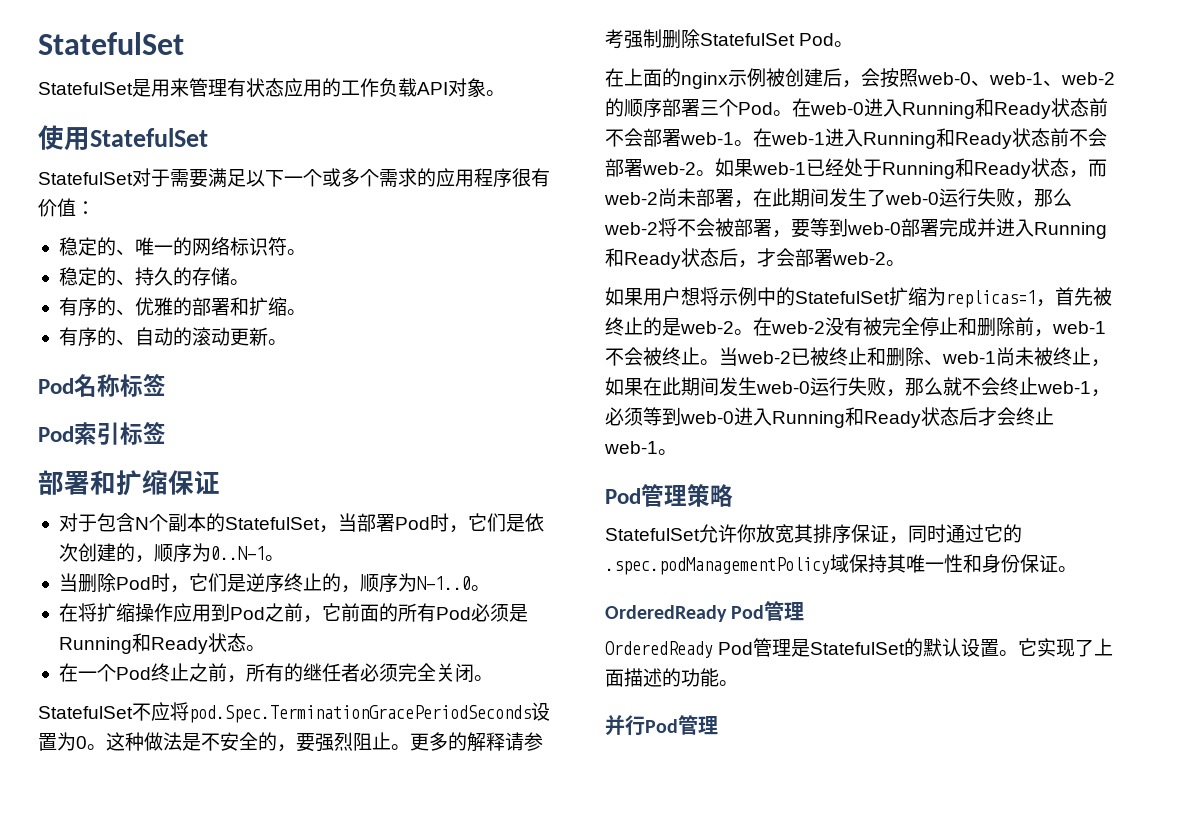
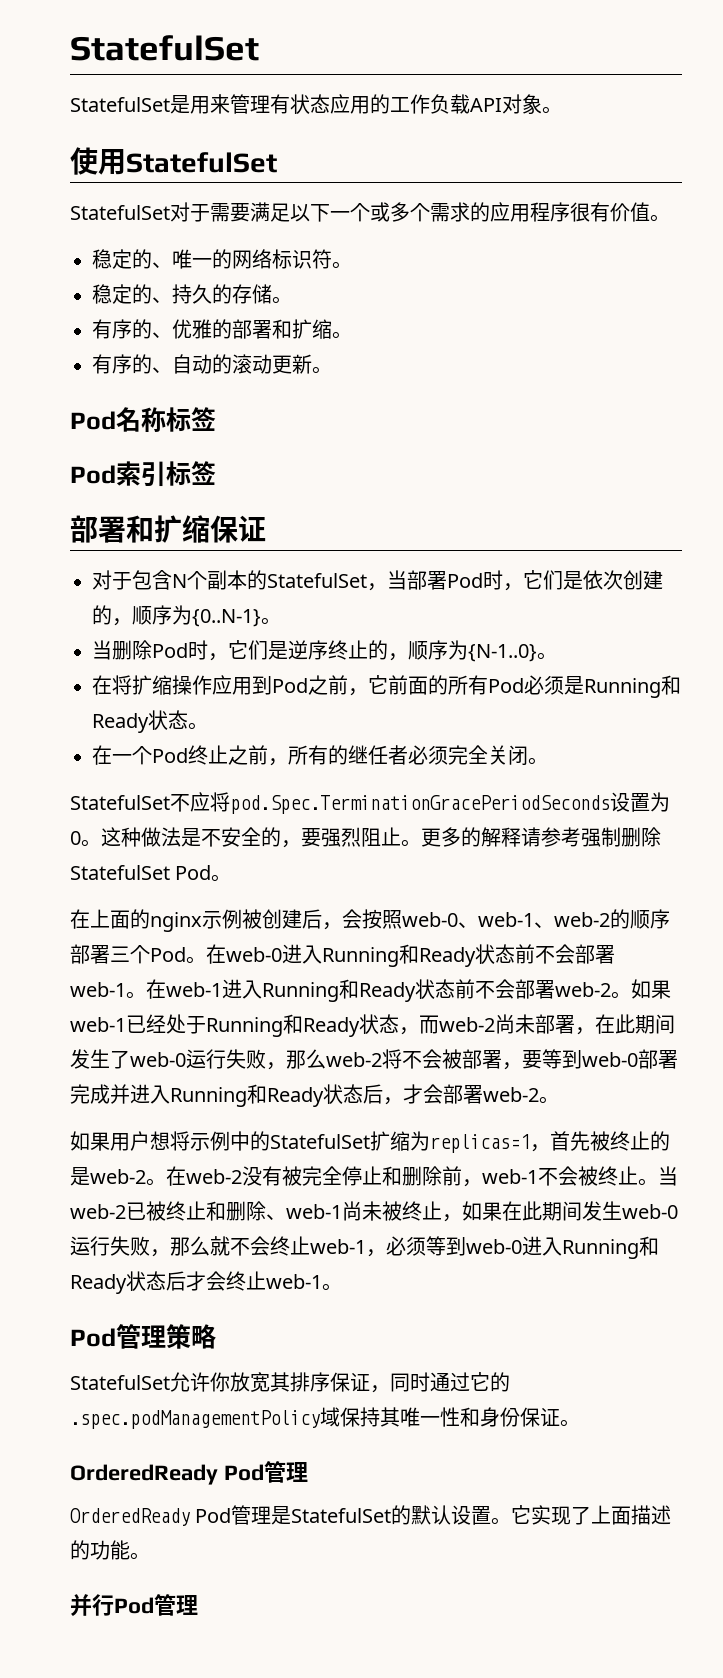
- StatefulSet对于需要满足以下一个或多个需求的应用程序很有价值：
+ StatefulSet对于需要满足以下一个或多个需求的应用程序很有价值。
- 对于包含N个副本的StatefulSet，当部署Pod时，它们是依次创建的，顺序为0..N-1。
+ 对于包含N个副本的StatefulSet，当部署Pod时，它们是依次创建的，顺序为{0..N-1}。
- 当删除Pod时，它们是逆序终止的，顺序为N-1..0。
+ 当删除Pod时，它们是逆序终止的，顺序为{N-1..0}。

